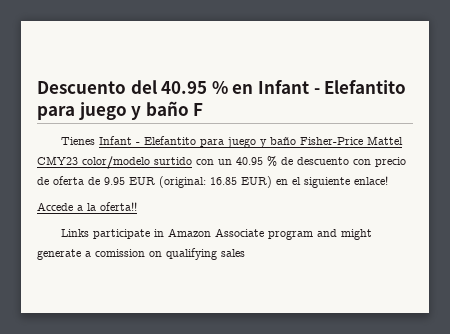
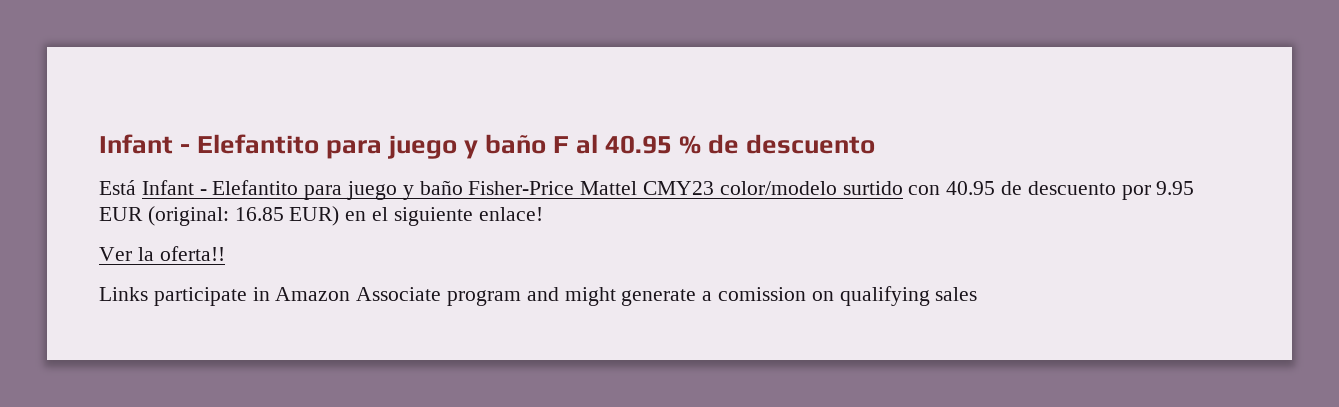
- Descuento del 40.95 % en Infant - Elefantito para juego y baño F
- Tienes Infant - Elefantito para juego y baño Fisher-Price Mattel CMY23 color/modelo surtido con un 40.95 % de descuento con precio de oferta de 9.95 EUR (original: 16.85 EUR) en el siguiente enlace!
+ Infant - Elefantito para juego y baño F al 40.95 % de descuento
+ Está Infant - Elefantito para juego y baño Fisher-Price Mattel CMY23 color/modelo surtido con 40.95 de descuento por 9.95 EUR (original: 16.85 EUR) en el siguiente enlace!
- Accede a la oferta!!
+ Ver la oferta!!

